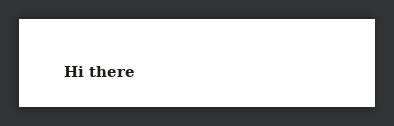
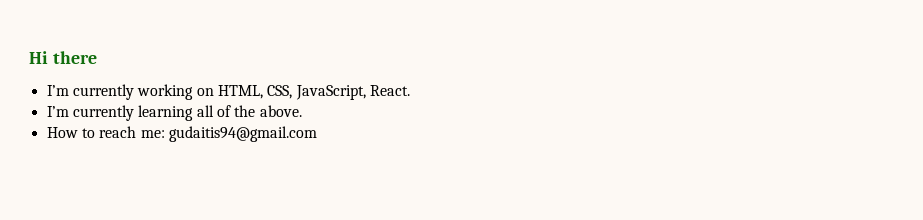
+ I’m currently working on HTML, CSS, JavaScript, React.
+ I’m currently learning all of the above.
+ How to reach me: gudaitis94@gmail.com

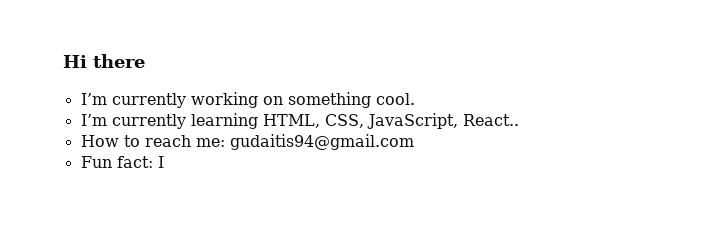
- I’m currently working on HTML, CSS, JavaScript, React.
+ I’m currently working on something cool.
- I’m currently learning all of the above.
+ I’m currently learning HTML, CSS, JavaScript, React..
+ Fun fact: I

